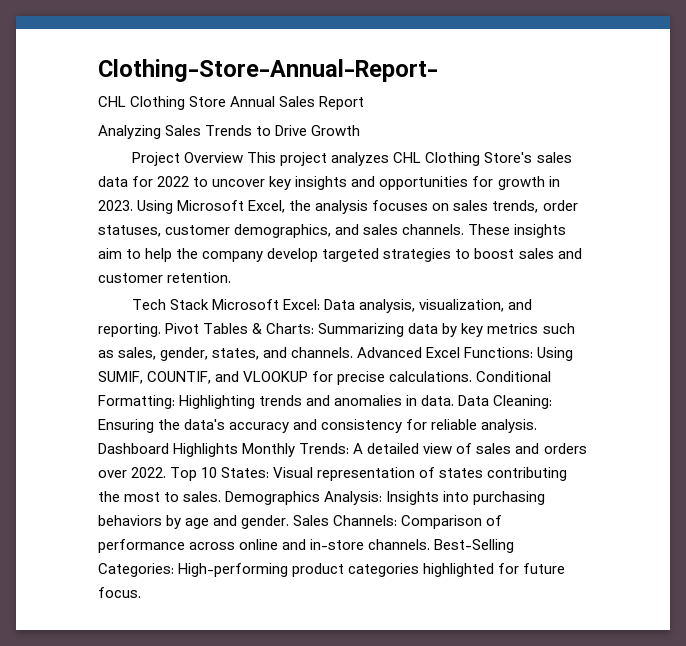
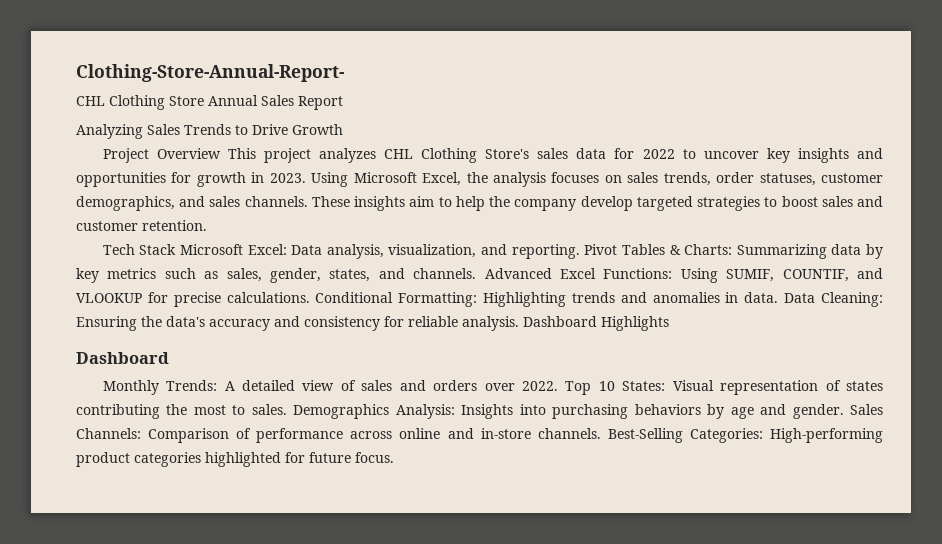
- Dashboard Highlights Monthly Trends: A detailed view of sales and orders over 2022.
+ Dashboard Highlights
+ Dashboard
+ Monthly Trends: A detailed view of sales and orders over 2022.

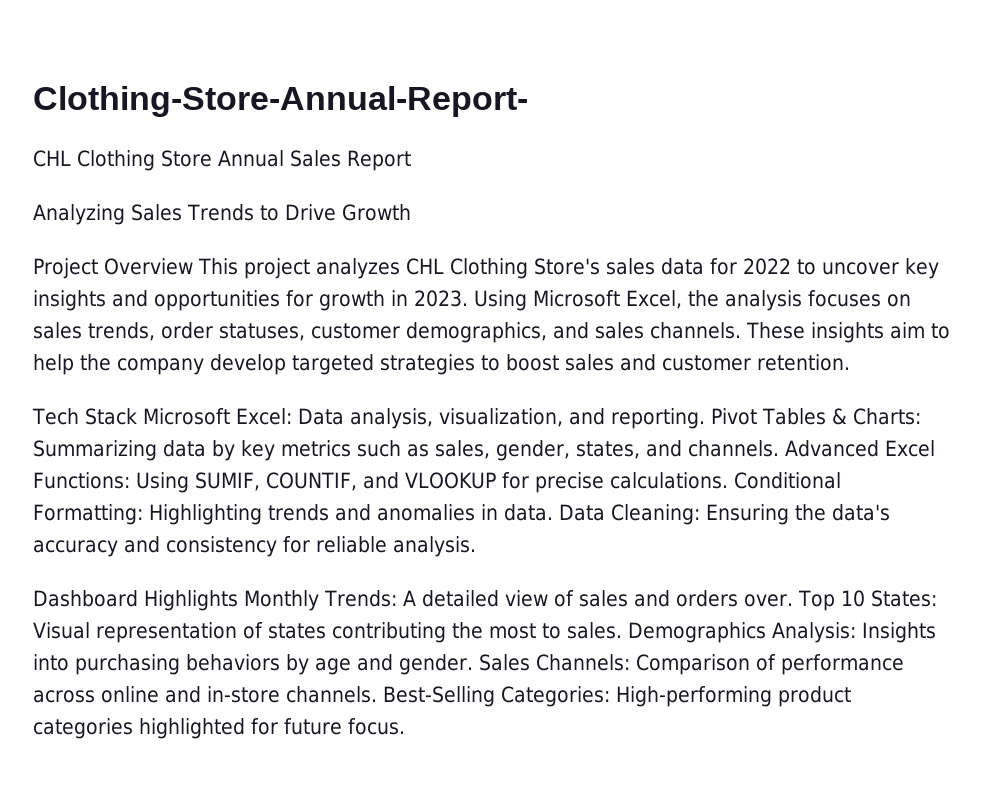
- Data Cleaning: Ensuring the data's accuracy and consistency for reliable analysis. Dashboard Highlights
- Dashboard
- Monthly Trends: A detailed view of sales and orders over 2022.
+ Data Cleaning: Ensuring the data's accuracy and consistency for reliable analysis.
+ Dashboard Highlights Monthly Trends: A detailed view of sales and orders over.

